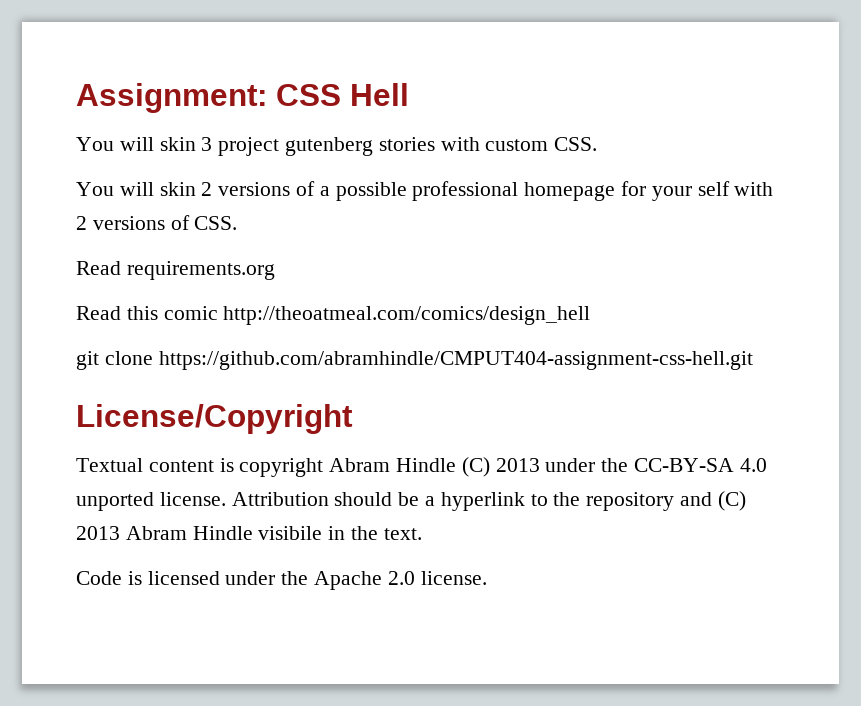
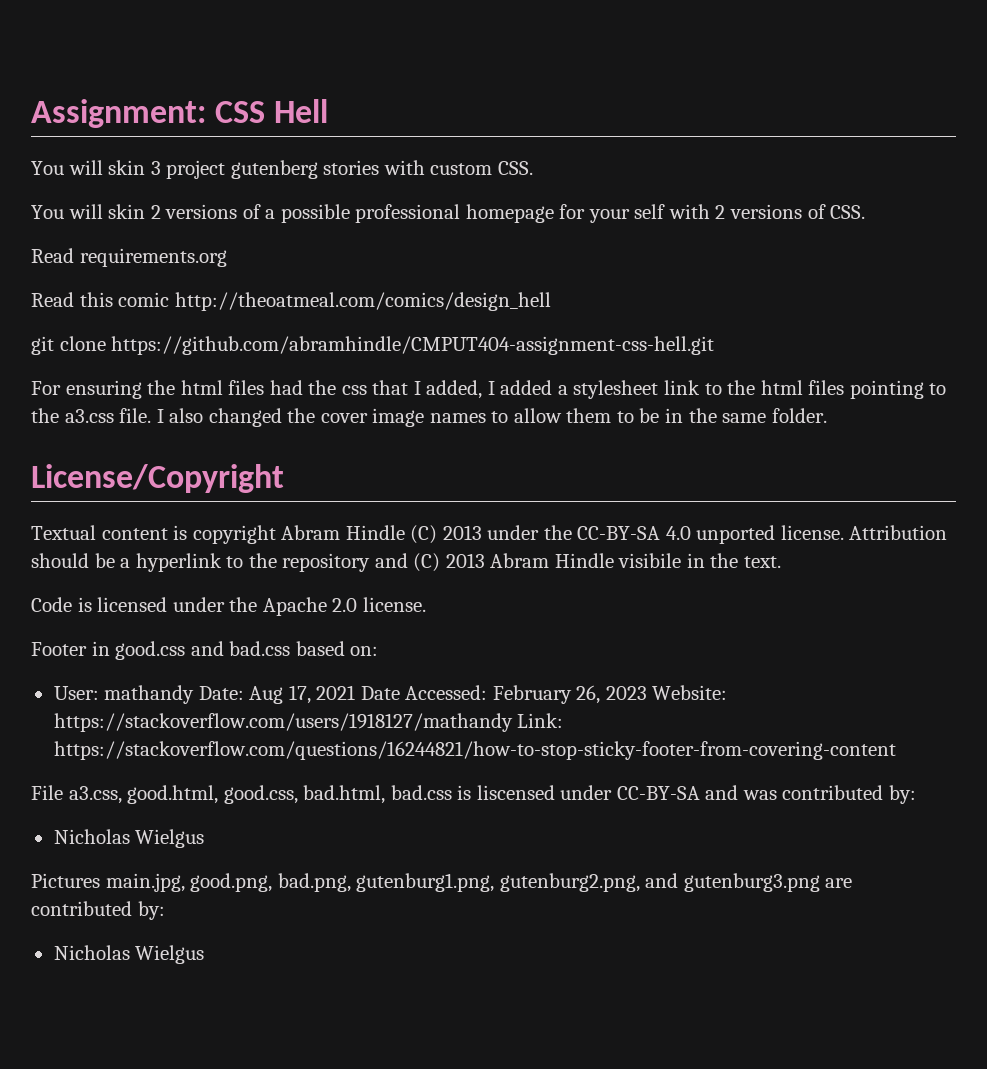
+ For ensuring the html files had the css that I added, I added a stylesheet link to the html files pointing to the a3.css file. I also changed the cover image names to allow them to be in the same folder.
+ Footer in good.css and bad.css based on:
+ User: mathandy Date: Aug 17, 2021 Date Accessed: February 26, 2023 Website: https://stackoverflow.com/users/1918127/mathandy Link: https://stackoverflow.com/questions/16244821/how-to-stop-sticky-footer-from-covering-content
+ File a3.css, good.html, good.css, bad.html, bad.css is liscensed under CC-BY-SA and was contributed by:
+ Nicholas Wielgus
+ Pictures main.jpg, good.png, bad.png, gutenburg1.png, gutenburg2.png, and gutenburg3.png are contributed by:
+ Nicholas Wielgus

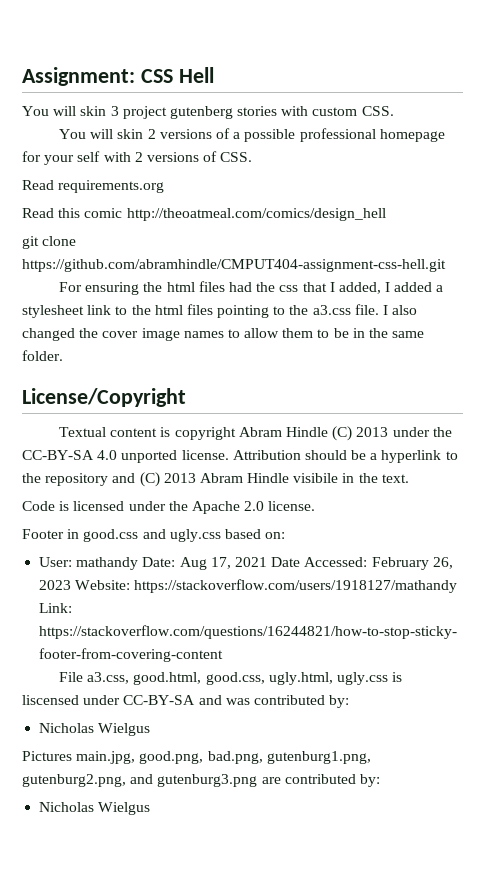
- Footer in good.css and bad.css based on:
+ Footer in good.css and ugly.css based on:
- File a3.css, good.html, good.css, bad.html, bad.css is liscensed under CC-BY-SA and was contributed by:
+ File a3.css, good.html, good.css, ugly.html, ugly.css is liscensed under CC-BY-SA and was contributed by:

